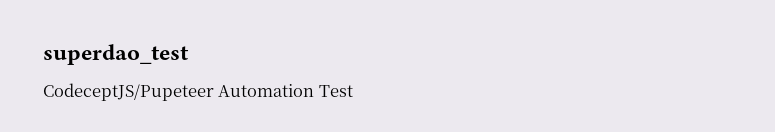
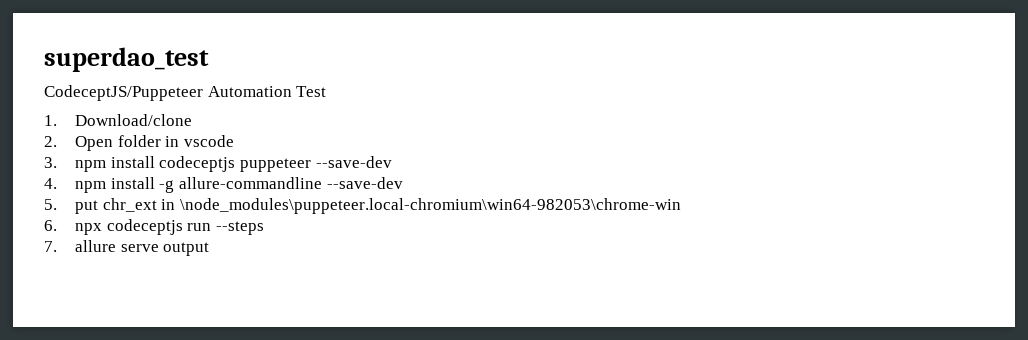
- CodeceptJS/Pupeteer Automation Test
+ CodeceptJS/Puppeteer Automation Test
+ 1. Download/clone
+ 2. Open folder in vscode
+ 3. npm install codeceptjs puppeteer --save-dev
+ 4. npm install -g allure-commandline --save-dev
+ 5. put chr_ext in \node_modules\puppeteer.local-chromium\win64-982053\chrome-win
+ 6. npx codeceptjs run --steps
+ 7. allure serve output

